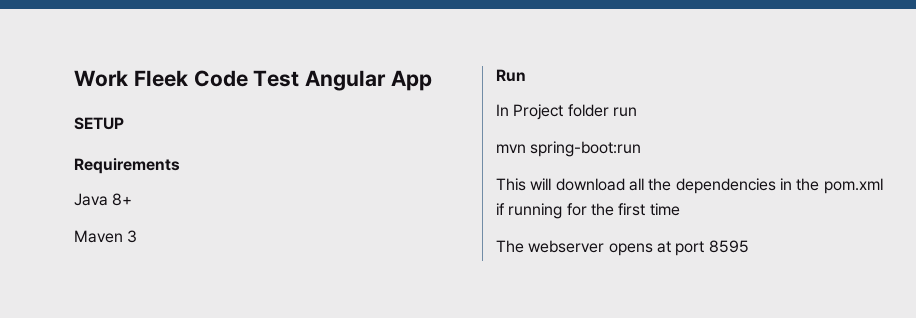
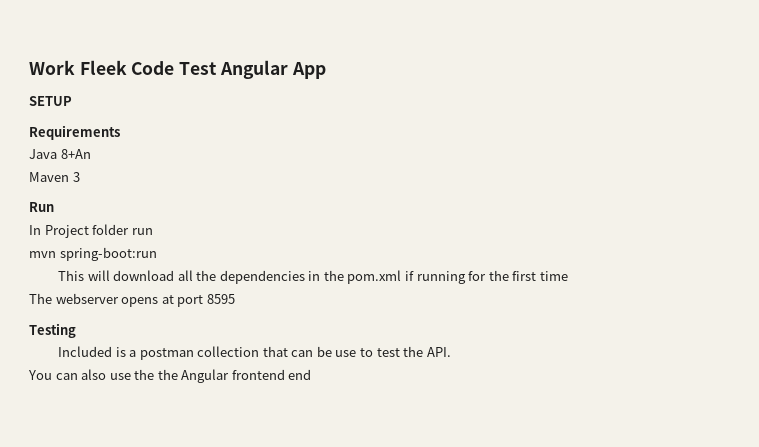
- Java 8+
+ Java 8+An
+ Testing
+ Included is a postman collection that can be use to test the API.
+ You can also use the the Angular frontend end

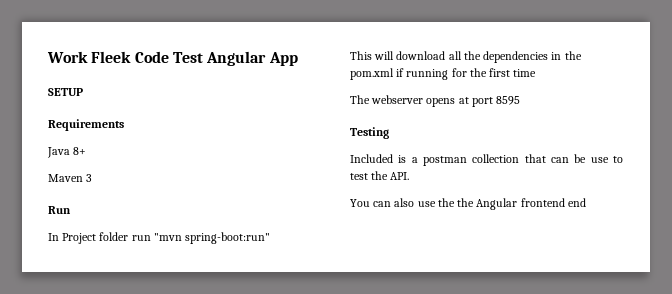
- Java 8+An
+ Java 8+
- In Project folder run
- mvn spring-boot:run
+ In Project folder run "mvn spring-boot:run"

